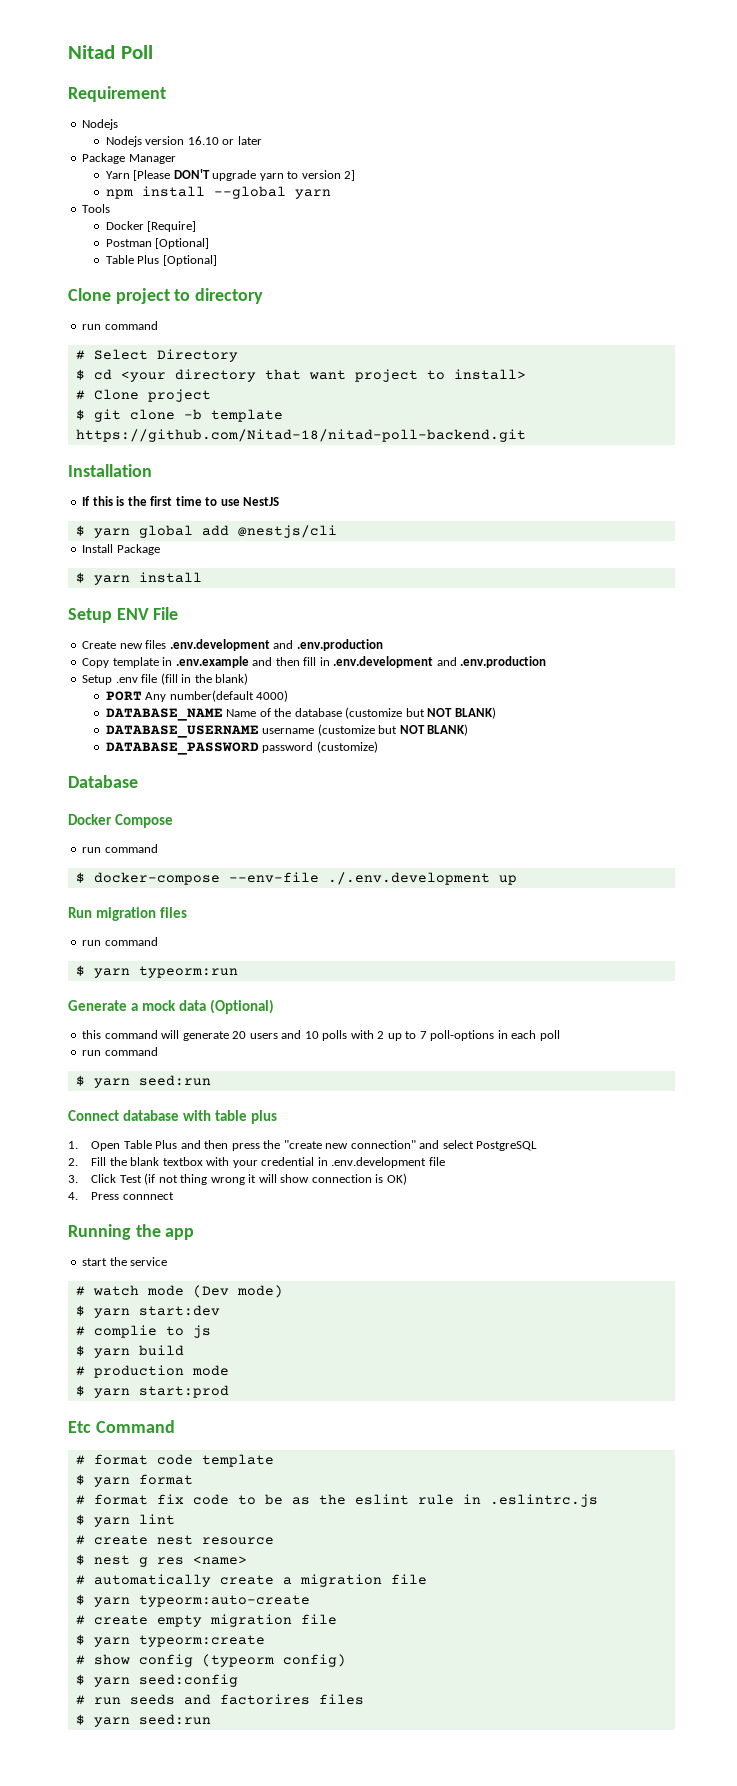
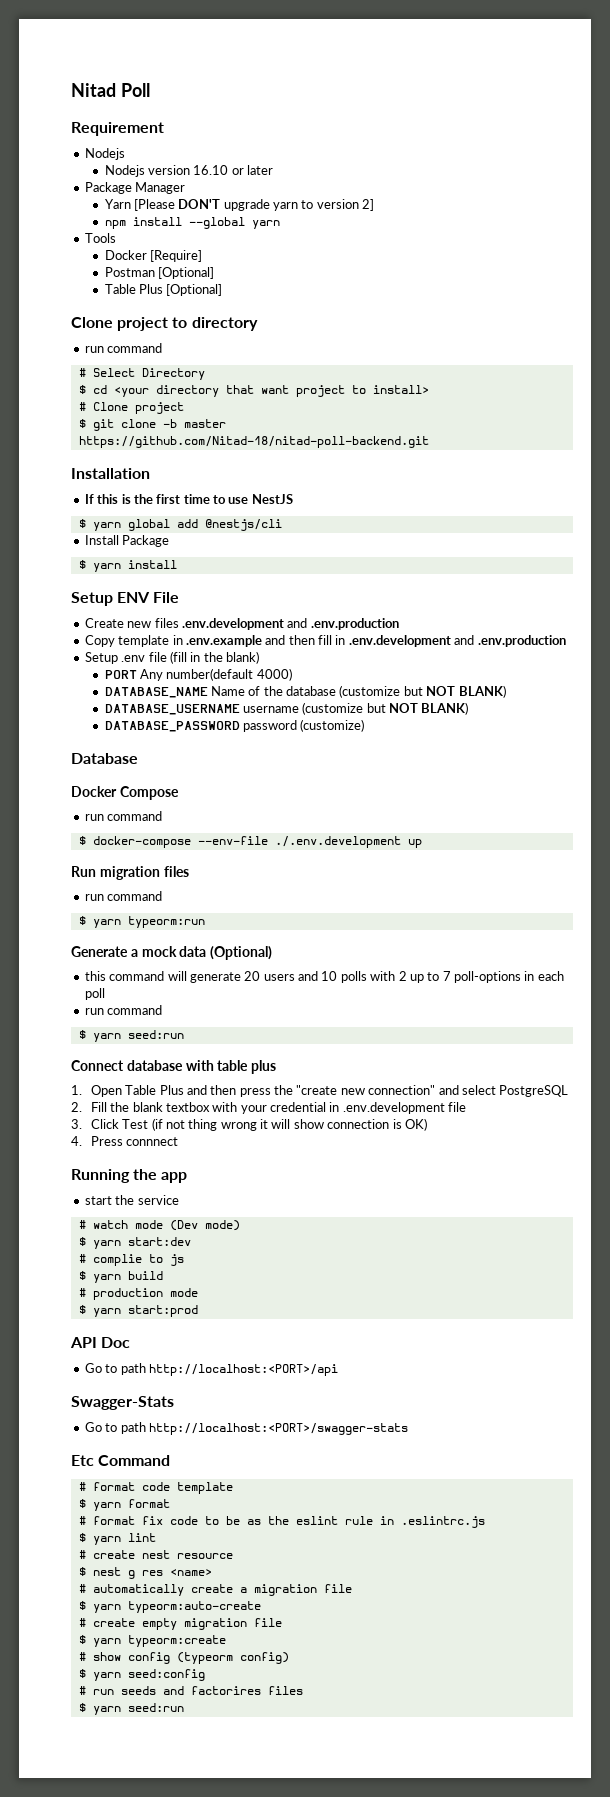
- $ git clone -b template https://github.com/Nitad-18/nitad-poll-backend.git
+ $ git clone -b master https://github.com/Nitad-18/nitad-poll-backend.git
+ API Doc
+ Go to path http://localhost:<PORT>/api
+ Swagger-Stats
+ Go to path http://localhost:<PORT>/swagger-stats

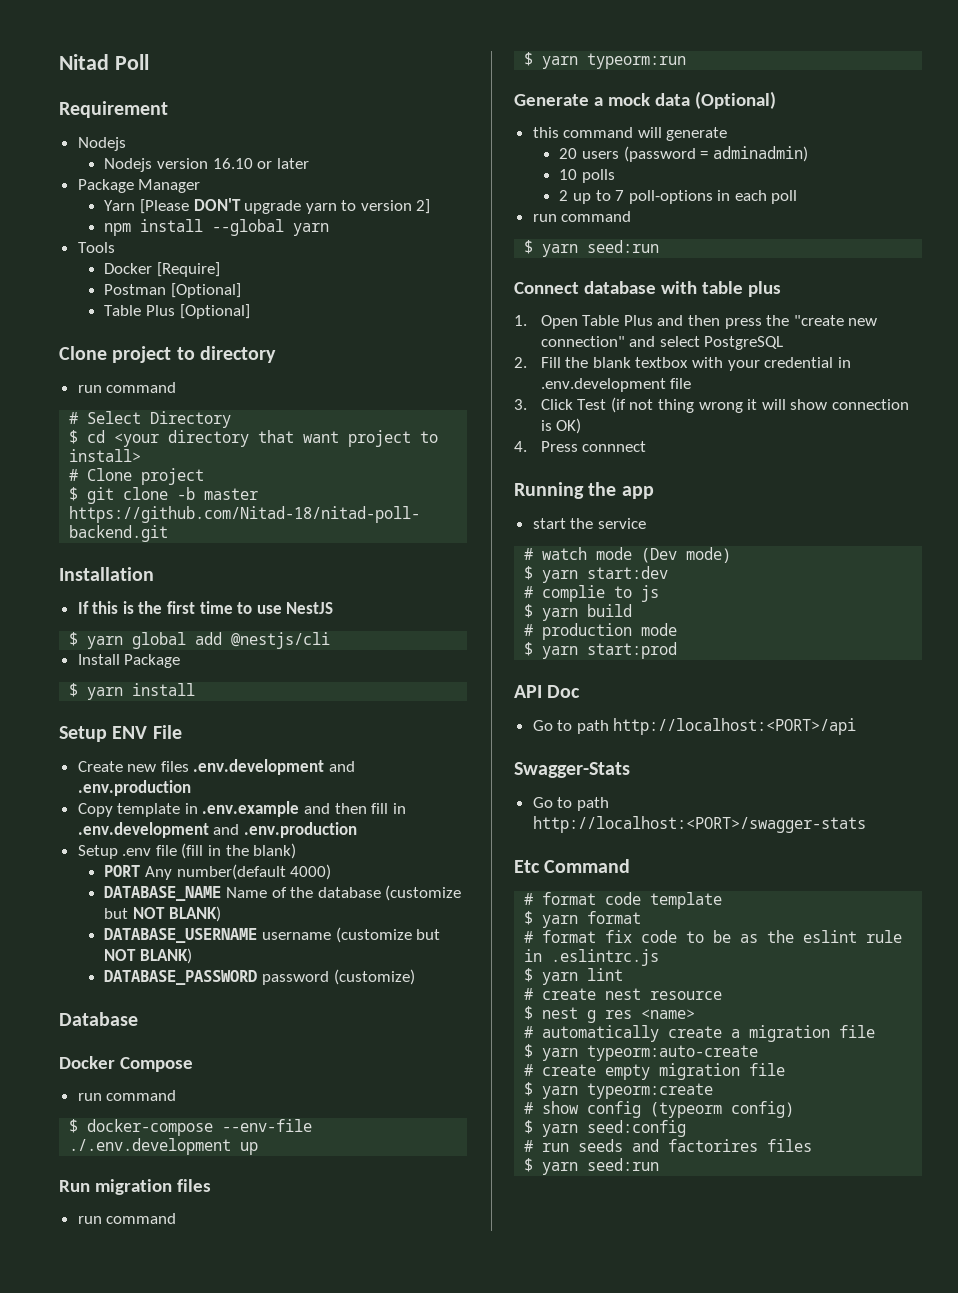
- this command will generate 20 users and 10 polls with 2 up to 7 poll-options in each poll
+ this command will generate
+ 20 users (password = adminadmin)
+ 10 polls
+ 2 up to 7 poll-options in each poll

